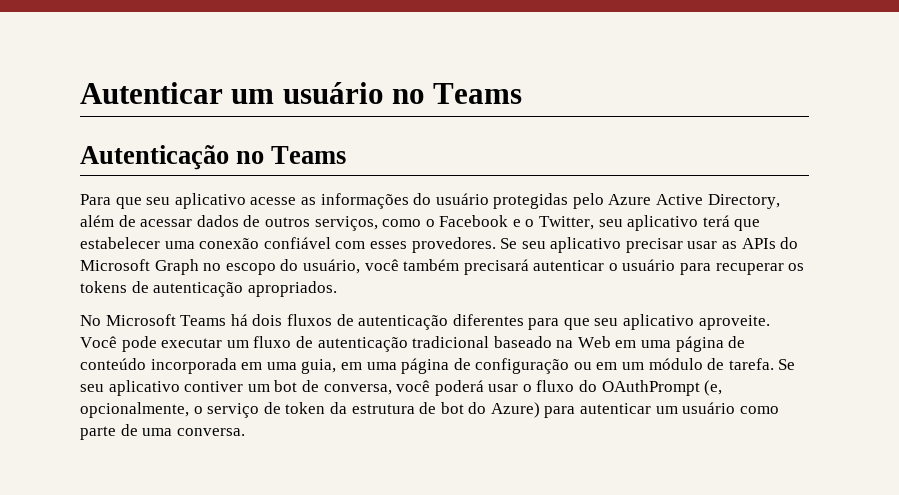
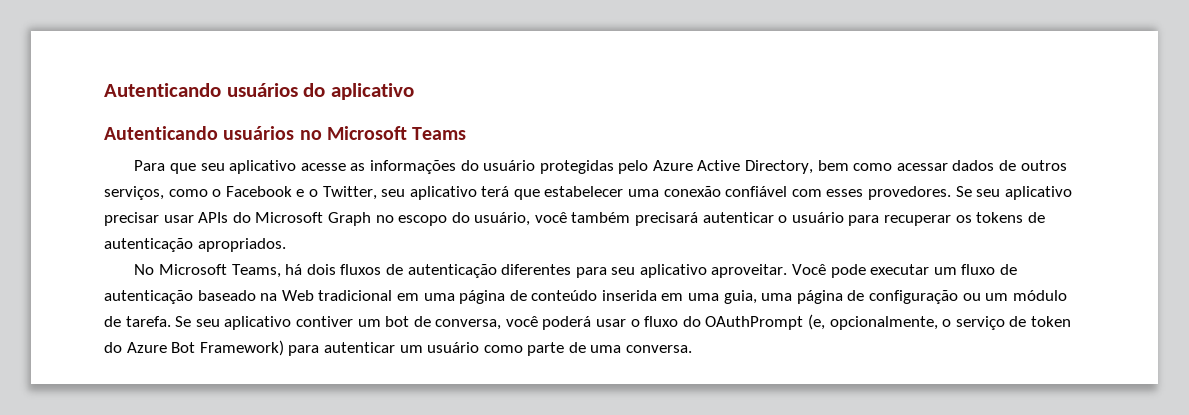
- Autenticar um usuário no Teams
- Autenticação no Teams
+ Autenticando usuários do aplicativo
+ Autenticando usuários no Microsoft Teams
- Para que seu aplicativo acesse as informações do usuário protegidas pelo Azure Active Directory, além de acessar dados de outros serviços, como o Facebook e o Twitter, seu aplicativo terá que estabelecer uma conexão confiável com esses provedores.
+ Para que seu aplicativo acesse as informações do usuário protegidas pelo Azure Active Directory, bem como acessar dados de outros serviços, como o Facebook e o Twitter, seu aplicativo terá que estabelecer uma conexão confiável com esses provedores.
- Se seu aplicativo precisar usar as APIs do Microsoft Graph no escopo do usuário, você também precisará autenticar o usuário para recuperar os tokens de autenticação apropriados.
+ Se seu aplicativo precisar usar APIs do Microsoft Graph no escopo do usuário, você também precisará autenticar o usuário para recuperar os tokens de autenticação apropriados.
- No Microsoft Teams há dois fluxos de autenticação diferentes para que seu aplicativo aproveite.
+ No Microsoft Teams, há dois fluxos de autenticação diferentes para seu aplicativo aproveitar.
- Você pode executar um fluxo de autenticação tradicional baseado na Web em uma página de conteúdo incorporada em uma guia, em uma página de configuração ou em um módulo de tarefa.
+ Você pode executar um fluxo de autenticação baseado na Web tradicional em uma página de conteúdo inserida em uma guia, uma página de configuração ou um módulo de tarefa.
- Se seu aplicativo contiver um bot de conversa, você poderá usar o fluxo do OAuthPrompt (e, opcionalmente, o serviço de token da estrutura de bot do Azure) para autenticar um usuário como parte de uma conversa.
+ Se seu aplicativo contiver um bot de conversa, você poderá usar o fluxo do OAuthPrompt (e, opcionalmente, o serviço de token do Azure Bot Framework) para autenticar um usuário como parte de uma conversa.

